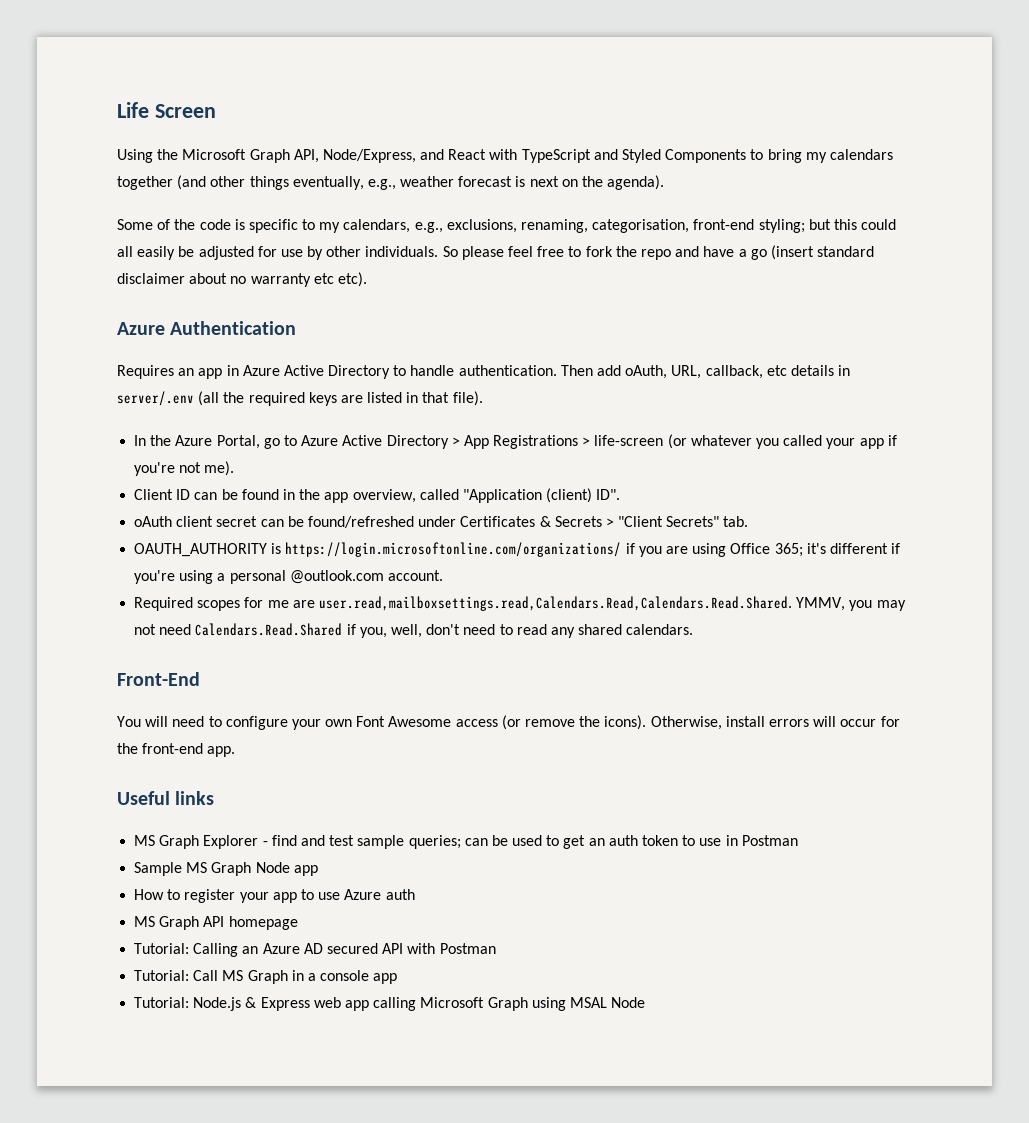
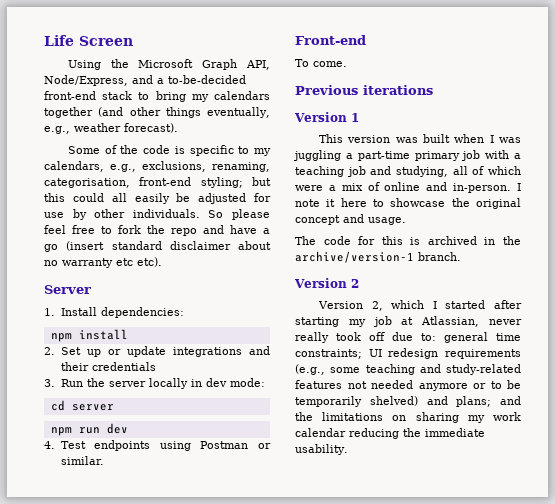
- Using the Microsoft Graph API, Node/Express, and React with TypeScript and Styled Components to bring my calendars together (and other things eventually, e.g., weather forecast is next on the agenda).
+ Using the Microsoft Graph API, Node/Express, and a to-be-decided front-end stack to bring my calendars together (and other things eventually, e.g., weather forecast).
- Azure Authentication
- Requires an app in Azure Active Directory to handle authentication. Then add oAuth, URL, callback, etc details in server/.env (all the required keys are listed in that file).
- In the Azure Portal, go to Azure Active Directory > App Registrations > life-screen (or whatever you called your app if you're not me).
- Client ID can be found in the app overview, called "Application (client) ID".
- oAuth client secret can be found/refreshed under Certificates & Secrets > "Client Secrets" tab.
- OAUTH_AUTHORITY is https://login.microsoftonline.com/organizations/ if you are using Office 365; it's different if you're using a personal @outlook.com account.
- Required scopes for me are user.read,mailboxsettings.read,Calendars.Read,Calendars.Read.Shared. YMMV, you may not need Calendars.Read.Shared if you, well, don't need to read any shared calendars.
- Front-End
- You will need to configure your own Font Awesome access (or remove the icons). Otherwise, install errors will occur for the front-end app.
- Useful links
- MS Graph Explorer - find and test sample queries; can be used to get an auth token to use in Postman
- Sample MS Graph Node app
- How to register your app to use Azure auth
- MS Graph API homepage
- Tutorial: Calling an Azure AD secured API with Postman
- Tutorial: Call MS Graph in a console app
- Tutorial: Node.js & Express web app calling Microsoft Graph using MSAL Node
+ Server
+ 1. Install dependencies:
+ npm install
+ 2. Set up or update integrations and their credentials
+ 3. Run the server locally in dev mode:
+ cd server
+ npm run dev
+ 4. Test endpoints using Postman or similar.
+ Front-end
+ To come.
+ Previous iterations
+ Version 1
+ This version was built when I was juggling a part-time primary job with a teaching job and studying, all of which were a mix of online and in-person. I note it here to showcase the original concept and usage.
+ The code for this is archived in the archive/version-1 branch.
+ Version 2
+ Version 2, which I started after starting my job at Atlassian, never really took off due to: general time constraints; UI redesign requirements (e.g., some teaching and study-related features not needed anymore or to be temporarily shelved) and plans; and the limitations on sharing my work calendar reducing the immediate usability.

